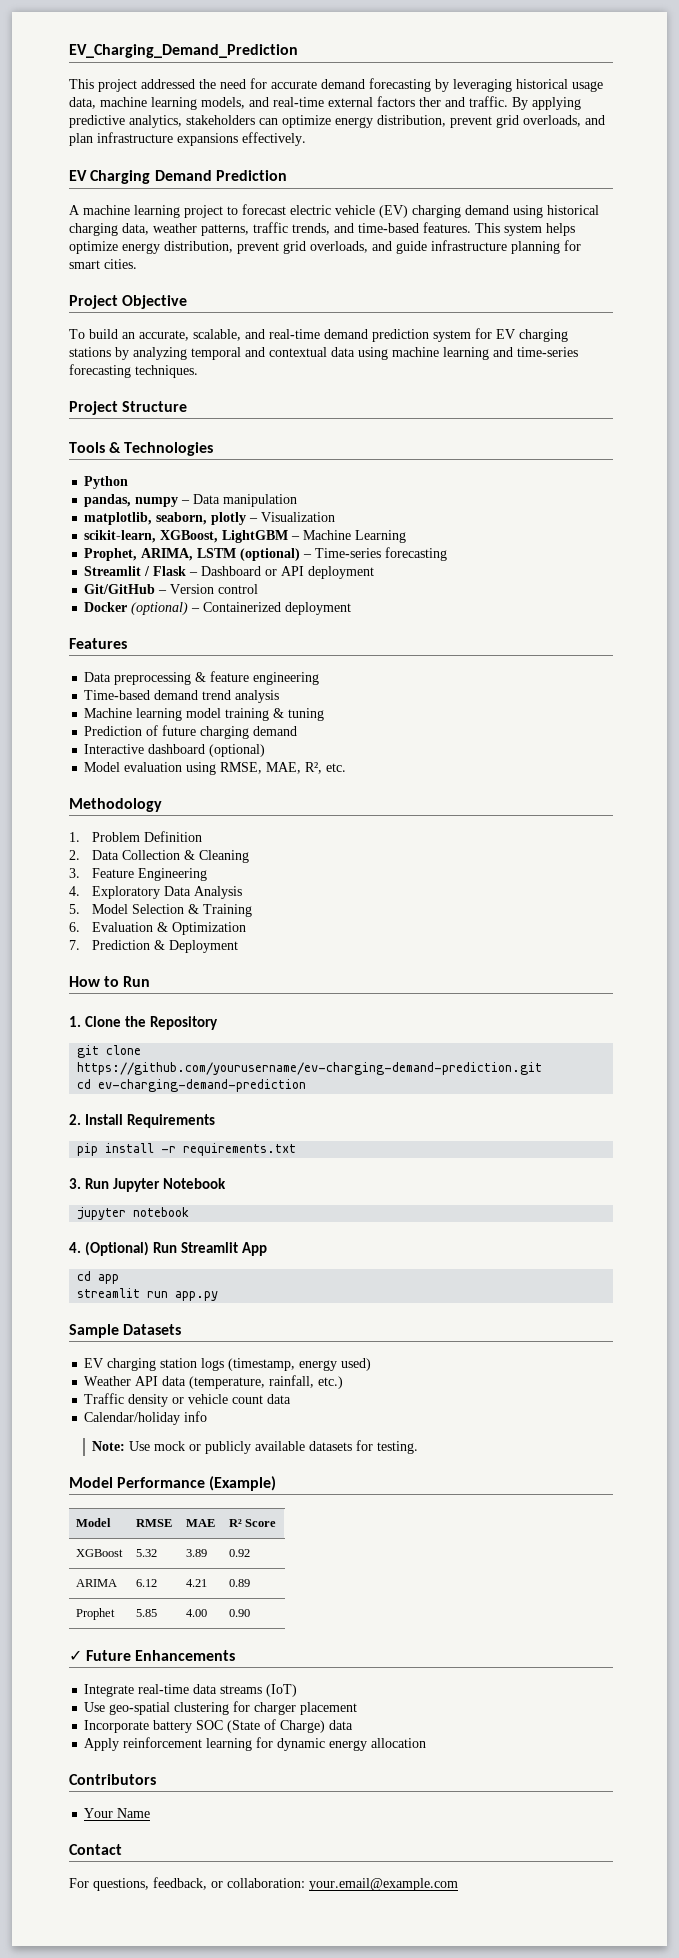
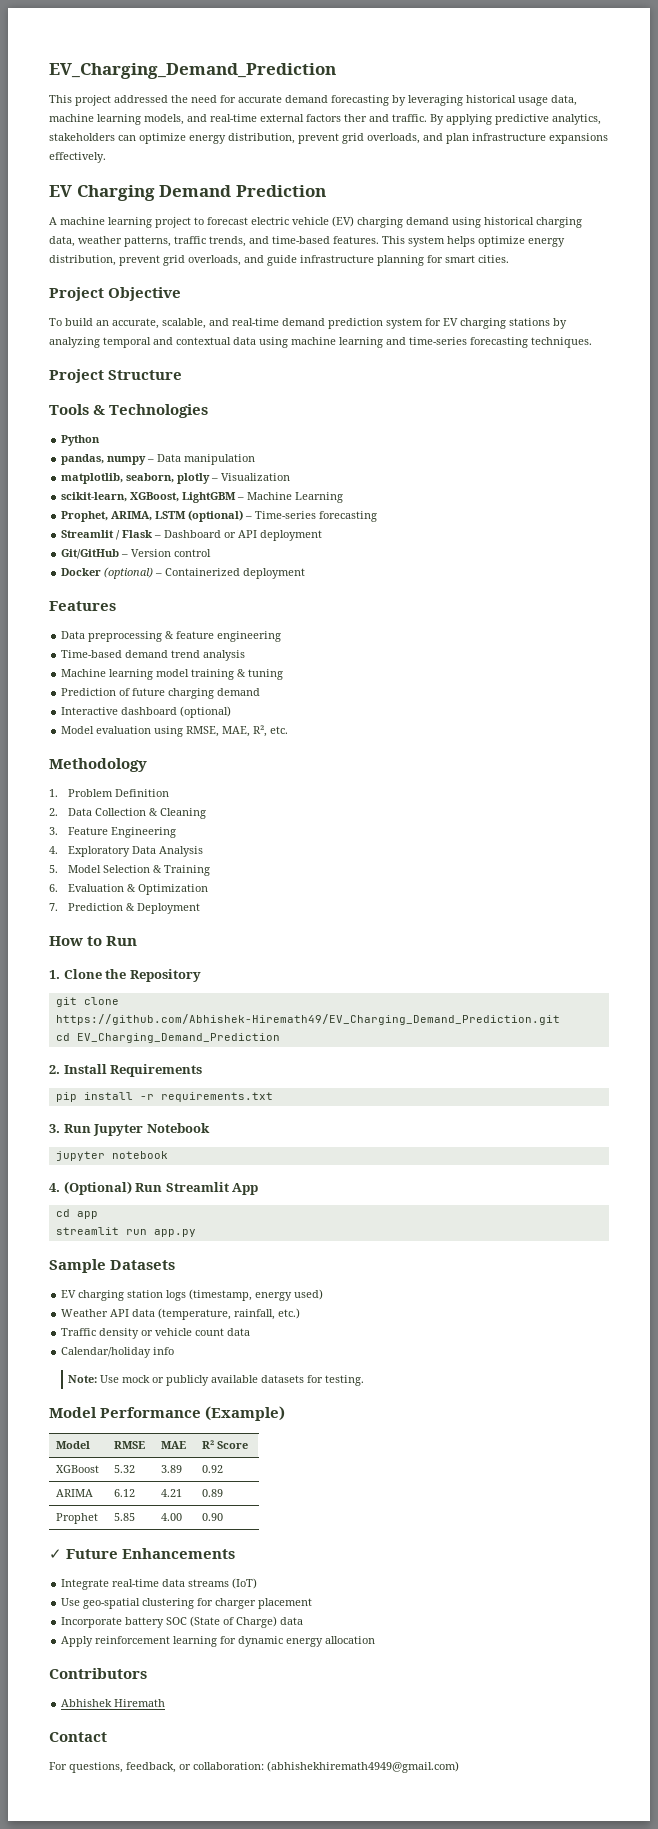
- git clone https://github.com/yourusername/ev-charging-demand-prediction.git
- cd ev-charging-demand-prediction
+ git clone https://github.com/Abhishek-Hiremath49/EV_Charging_Demand_Prediction.git
+ cd EV_Charging_Demand_Prediction
- Your Name
+ Abhishek Hiremath
- For questions, feedback, or collaboration: your.email@example.com
+ For questions, feedback, or collaboration: (abhishekhiremath4949@gmail.com)

